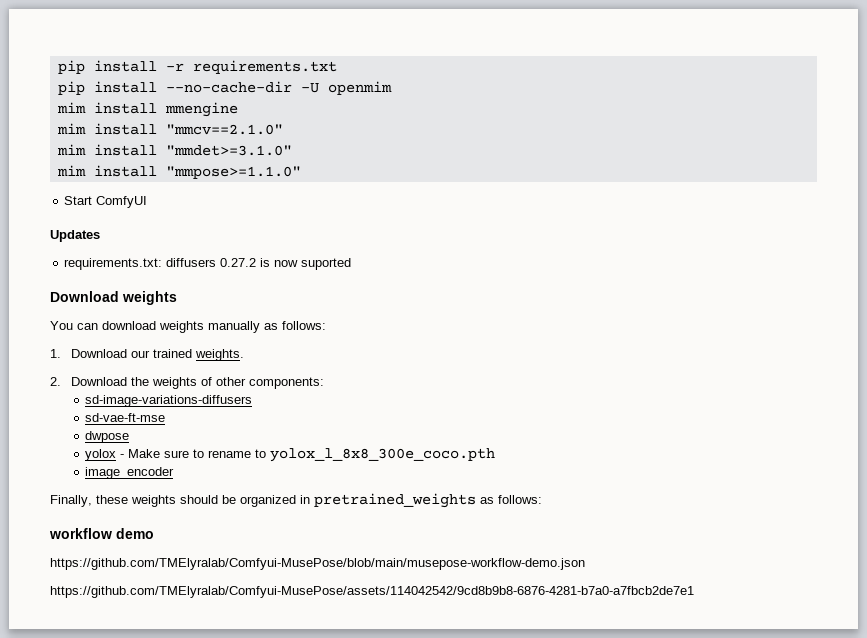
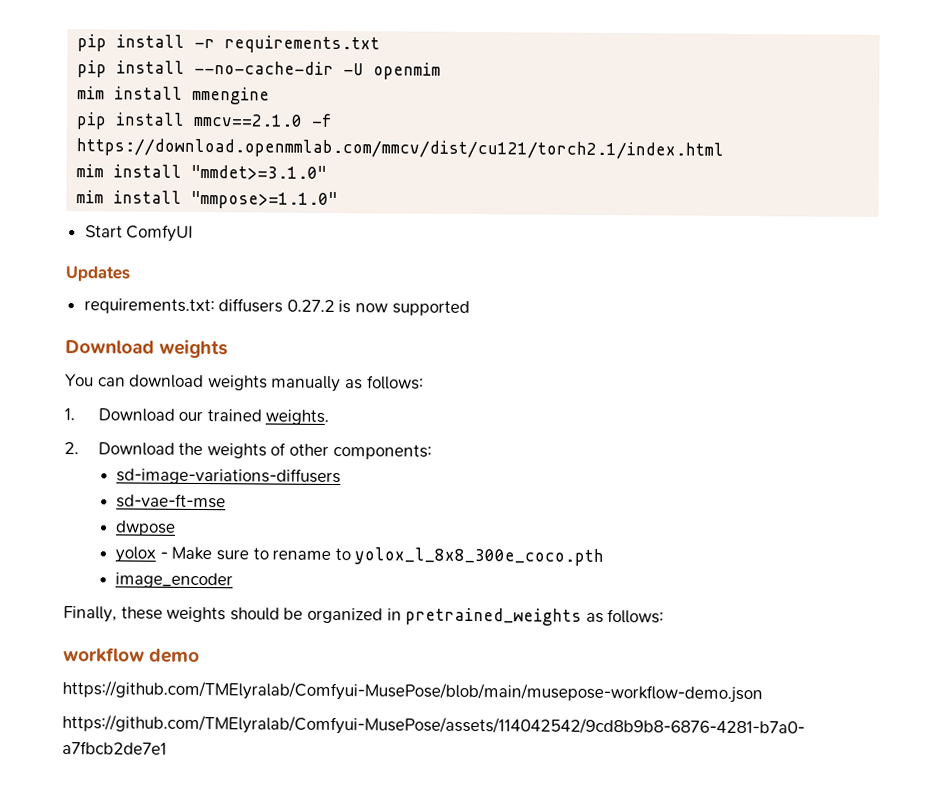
- mim install "mmcv==2.1.0"
+ pip install mmcv==2.1.0 -f https://download.openmmlab.com/mmcv/dist/cu121/torch2.1/index.html
- requirements.txt: diffusers 0.27.2 is now suported
+ requirements.txt: diffusers 0.27.2 is now supported

